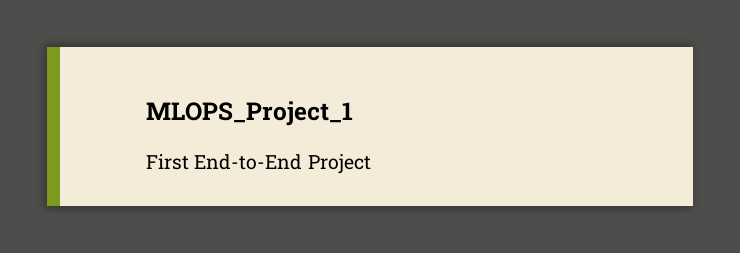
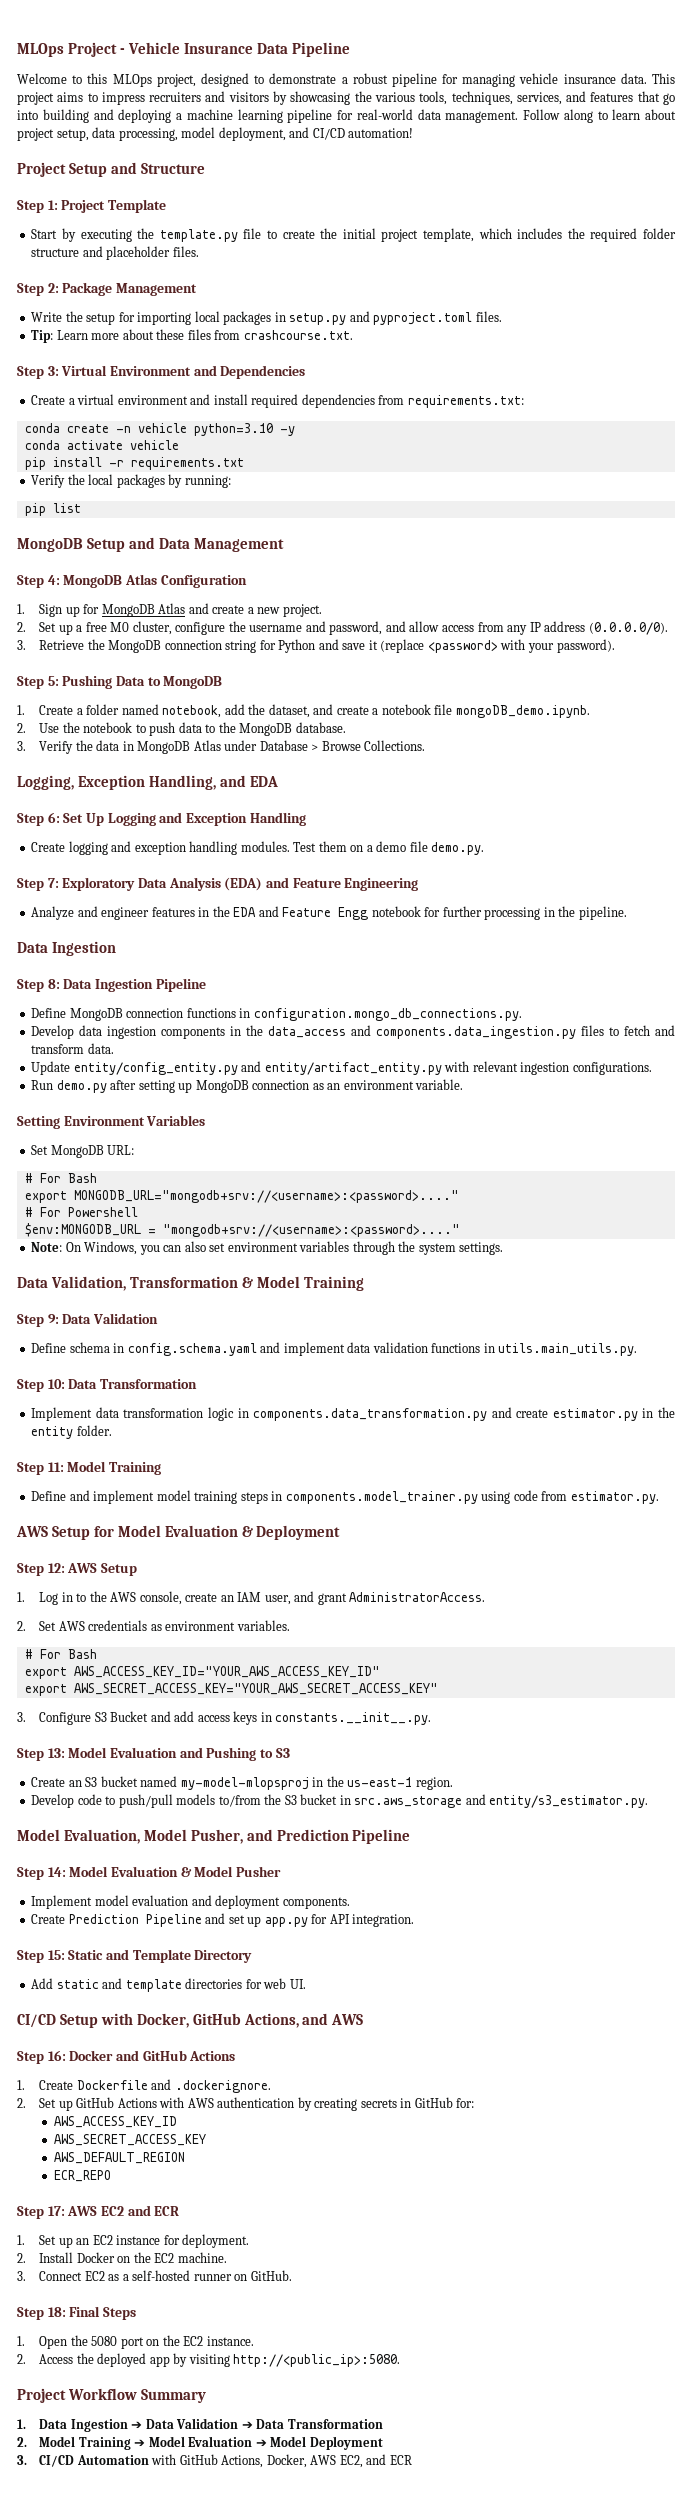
- MLOPS_Project_1
- First End-to-End Project
+ MLOps Project - Vehicle Insurance Data Pipeline
+ Welcome to this MLOps project, designed to demonstrate a robust pipeline for managing vehicle insurance data. This project aims to impress recruiters and visitors by showcasing the various tools, techniques, services, and features that go into building and deploying a machine learning pipeline for real-world data management. Follow along to learn about project setup, data processing, model deployment, and CI/CD automation!
+ Project Setup and Structure
+ Step 1: Project Template
+ Start by executing the template.py file to create the initial project template, which includes the required folder structure and placeholder files.
+ Step 2: Package Management
+ Write the setup for importing local packages in setup.py and pyproject.toml files.
+ Tip: Learn more about these files from crashcourse.txt.
+ Step 3: Virtual Environment and Dependencies
+ Create a virtual environment and install required dependencies from requirements.txt:
+ conda create -n vehicle python=3.10 -y
+ conda activate vehicle
+ pip install -r requirements.txt
+ Verify the local packages by running:
+ pip list
+ MongoDB Setup and Data Management
+ Step 4: MongoDB Atlas Configuration
+ 1. Sign up for MongoDB Atlas and create a new project.
+ 2. Set up a free M0 cluster, configure the username and password, and allow access from any IP address (0.0.0.0/0).
+ 3. Retrieve the MongoDB connection string for Python and save it (replace <password> with your password).
+ Step 5: Pushing Data to MongoDB
+ 1. Create a folder named notebook, add the dataset, and create a notebook file mongoDB_demo.ipynb.
+ 2. Use the notebook to push data to the MongoDB database.
+ 3. Verify the data in MongoDB Atlas under Database > Browse Collections.
+ Logging, Exception Handling, and EDA
+ Step 6: Set Up Logging and Exception Handling
+ Create logging and exception handling modules. Test them on a demo file demo.py.
+ Step 7: Exploratory Data Analysis (EDA) and Feature Engineering
+ Analyze and engineer features in the EDA and Feature Engg notebook for further processing in the pipeline.
+ Data Ingestion
+ Step 8: Data Ingestion Pipeline
+ Define MongoDB connection functions in configuration.mongo_db_connections.py.
+ Develop data ingestion components in the data_access and components.data_ingestion.py files to fetch and transform data.
+ Update entity/config_entity.py and entity/artifact_entity.py with relevant ingestion configurations.
+ Run demo.py after setting up MongoDB connection as an environment variable.
+ Setting Environment Variables
+ Set MongoDB URL:
+ # For Bash
+ export MONGODB_URL="mongodb+srv://<username>:<password>...."
+ # For Powershell
+ $env:MONGODB_URL = "mongodb+srv://<username>:<password>...."
+ Note: On Windows, you can also set environment variables through the system settings.
+ Data Validation, Transformation & Model Training
+ Step 9: Data Validation
+ Define schema in config.schema.yaml and implement data validation functions in utils.main_utils.py.
+ Step 10: Data Transformation
+ Implement data transformation logic in components.data_transformation.py and create estimator.py in the entity folder.
+ Step 11: Model Training
+ Define and implement model training steps in components.model_trainer.py using code from estimator.py.
+ AWS Setup for Model Evaluation & Deployment
+ Step 12: AWS Setup
+ 1. Log in to the AWS console, create an IAM user, and grant AdministratorAccess.
+ 2. Set AWS credentials as environment variables.
+ # For Bash
+ export AWS_ACCESS_KEY_ID="YOUR_AWS_ACCESS_KEY_ID"
+ export AWS_SECRET_ACCESS_KEY="YOUR_AWS_SECRET_ACCESS_KEY"
+ 3. Configure S3 Bucket and add access keys in constants.__init__.py.
+ Step 13: Model Evaluation and Pushing to S3
+ Create an S3 bucket named my-model-mlopsproj in the us-east-1 region.
+ Develop code to push/pull models to/from the S3 bucket in src.aws_storage and entity/s3_estimator.py.
+ Model Evaluation, Model Pusher, and Prediction Pipeline
+ Step 14: Model Evaluation & Model Pusher
+ Implement model evaluation and deployment components.
+ Create Prediction Pipeline and set up app.py for API integration.
+ Step 15: Static and Template Directory
+ Add static and template directories for web UI.
+ CI/CD Setup with Docker, GitHub Actions, and AWS
+ Step 16: Docker and GitHub Actions
+ 1. Create Dockerfile and .dockerignore.
+ 2. Set up GitHub Actions with AWS authentication by creating secrets in GitHub for:
+ AWS_ACCESS_KEY_ID
+ AWS_SECRET_ACCESS_KEY
+ AWS_DEFAULT_REGION
+ ECR_REPO
+ Step 17: AWS EC2 and ECR
+ 1. Set up an EC2 instance for deployment.
+ 2. Install Docker on the EC2 machine.
+ 3. Connect EC2 as a self-hosted runner on GitHub.
+ Step 18: Final Steps
+ 1. Open the 5080 port on the EC2 instance.
+ 2. Access the deployed app by visiting http://<public_ip>:5080.
+ Project Workflow Summary
+ 1. Data Ingestion ➔ Data Validation ➔ Data Transformation
+ 2. Model Training ➔ Model Evaluation ➔ Model Deployment
+ 3. CI/CD Automation with GitHub Actions, Docker, AWS EC2, and ECR

